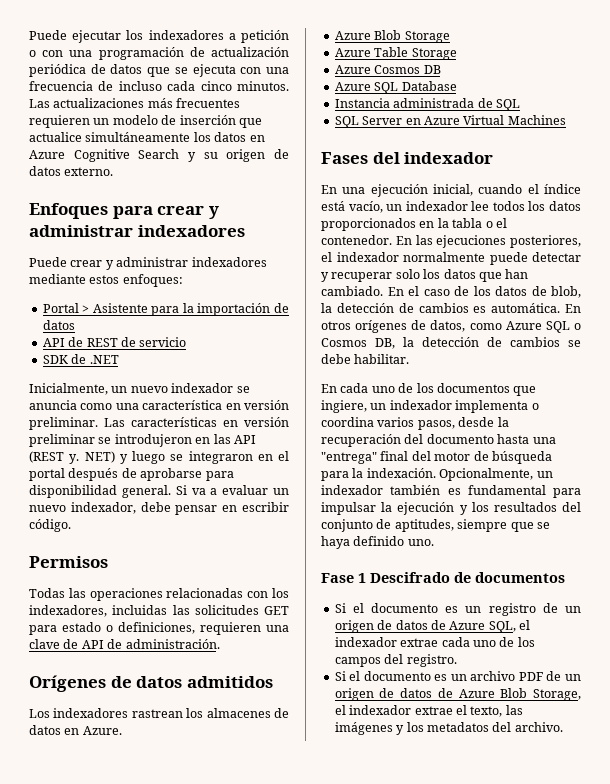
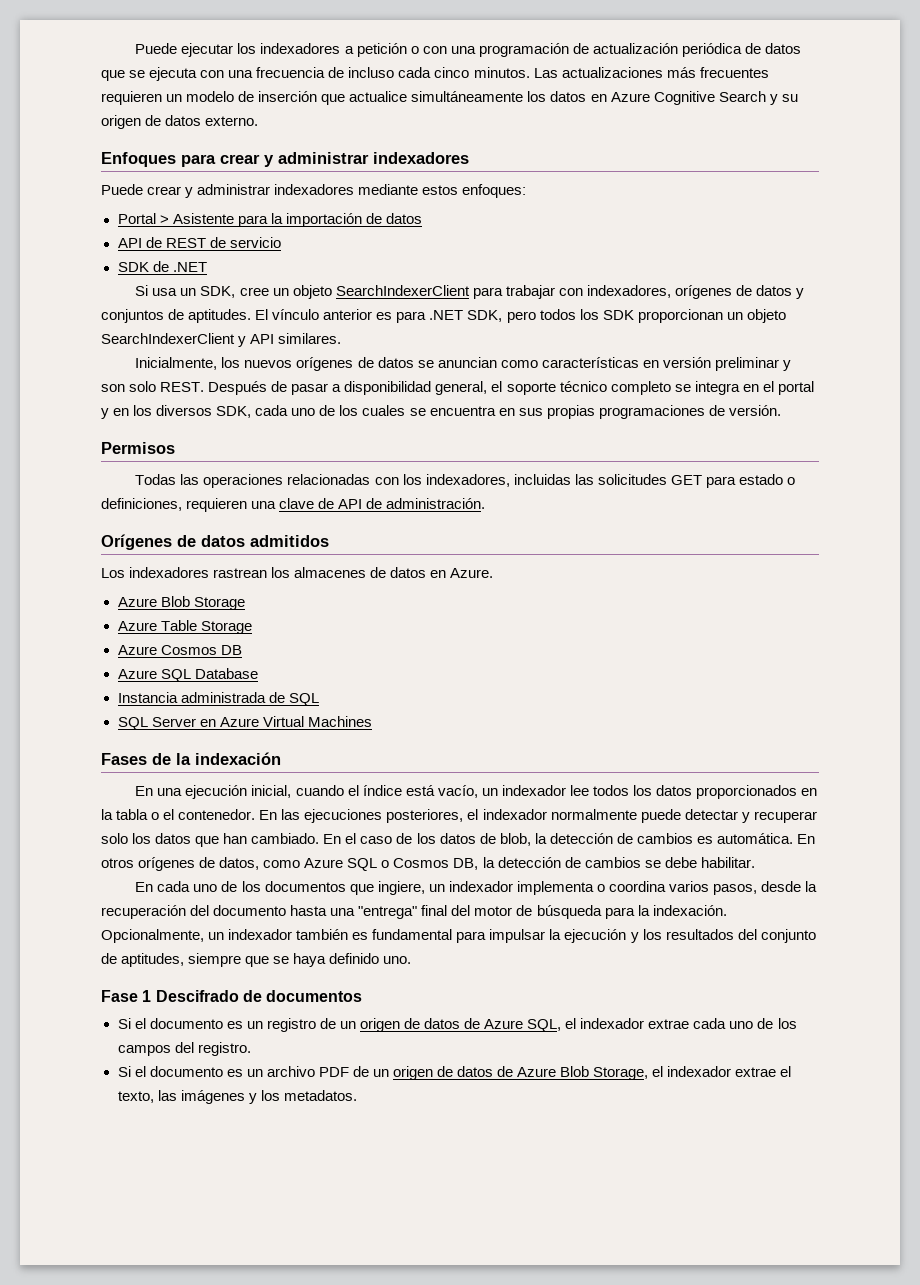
- Inicialmente, un nuevo indexador se anuncia como una característica en versión preliminar. Las características en versión preliminar se introdujeron en las API (REST y. NET) y luego se integraron en el portal después de aprobarse para disponibilidad general. Si va a evaluar un nuevo indexador, debe pensar en escribir código.
+ Si usa un SDK, cree un objeto SearchIndexerClient para trabajar con indexadores, orígenes de datos y conjuntos de aptitudes. El vínculo anterior es para .NET SDK, pero todos los SDK proporcionan un objeto SearchIndexerClient y API similares.
+ Inicialmente, los nuevos orígenes de datos se anuncian como características en versión preliminar y son solo REST. Después de pasar a disponibilidad general, el soporte técnico completo se integra en el portal y en los diversos SDK, cada uno de los cuales se encuentra en sus propias programaciones de versión.
- Fases del indexador
+ Fases de la indexación
- Si el documento es un archivo PDF de un origen de datos de Azure Blob Storage, el indexador extrae el texto, las imágenes y los metadatos del archivo.
+ Si el documento es un archivo PDF de un origen de datos de Azure Blob Storage, el indexador extrae el texto, las imágenes y los metadatos.

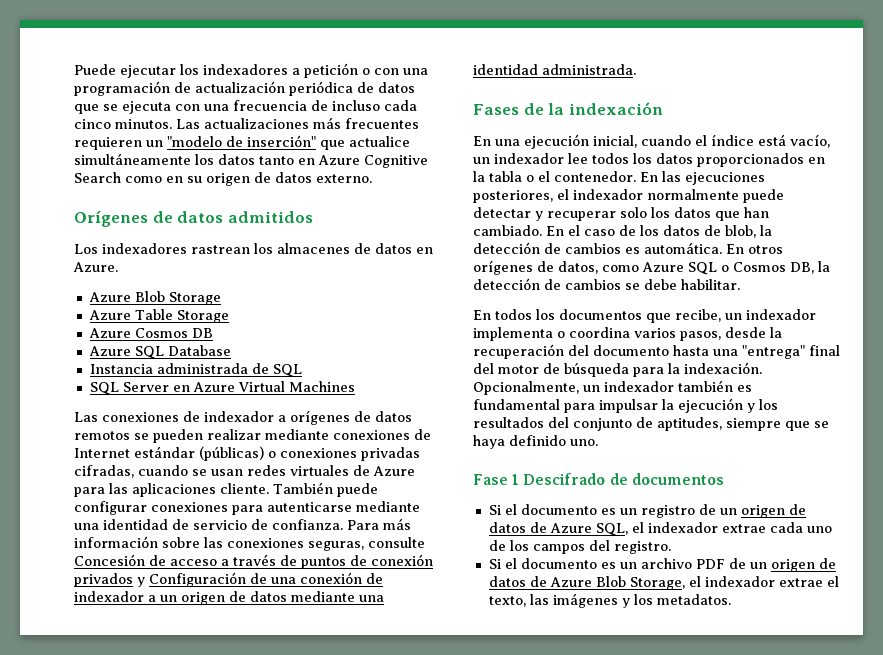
- Las actualizaciones más frecuentes requieren un modelo de inserción que actualice simultáneamente los datos en Azure Cognitive Search y su origen de datos externo.
+ Las actualizaciones más frecuentes requieren un "modelo de inserción" que actualice simultáneamente los datos tanto en Azure Cognitive Search como en su origen de datos externo.
- Enfoques para crear y administrar indexadores
- Puede crear y administrar indexadores mediante estos enfoques:
- Portal > Asistente para la importación de datos
- API de REST de servicio
- SDK de .NET
- Si usa un SDK, cree un objeto SearchIndexerClient para trabajar con indexadores, orígenes de datos y conjuntos de aptitudes. El vínculo anterior es para .NET SDK, pero todos los SDK proporcionan un objeto SearchIndexerClient y API similares.
- Inicialmente, los nuevos orígenes de datos se anuncian como características en versión preliminar y son solo REST. Después de pasar a disponibilidad general, el soporte técnico completo se integra en el portal y en los diversos SDK, cada uno de los cuales se encuentra en sus propias programaciones de versión.
- Permisos
- Todas las operaciones relacionadas con los indexadores, incluidas las solicitudes GET para estado o definiciones, requieren una clave de API de administración.
+ Las conexiones de indexador a orígenes de datos remotos se pueden realizar mediante conexiones de Internet estándar (públicas) o conexiones privadas cifradas, cuando se usan redes virtuales de Azure para las aplicaciones cliente. También puede configurar conexiones para autenticarse mediante una identidad de servicio de confianza. Para más información sobre las conexiones seguras, consulte Concesión de acceso a través de puntos de conexión privados y Configuración de una conexión de indexador a un origen de datos mediante una identidad administrada.
- En cada uno de los documentos que ingiere, un indexador implementa o coordina varios pasos, desde la recuperación del documento hasta una "entrega" final del motor de búsqueda para la indexación.
+ En todos los documentos que recibe, un indexador implementa o coordina varios pasos, desde la recuperación del documento hasta una "entrega" final del motor de búsqueda para la indexación.

